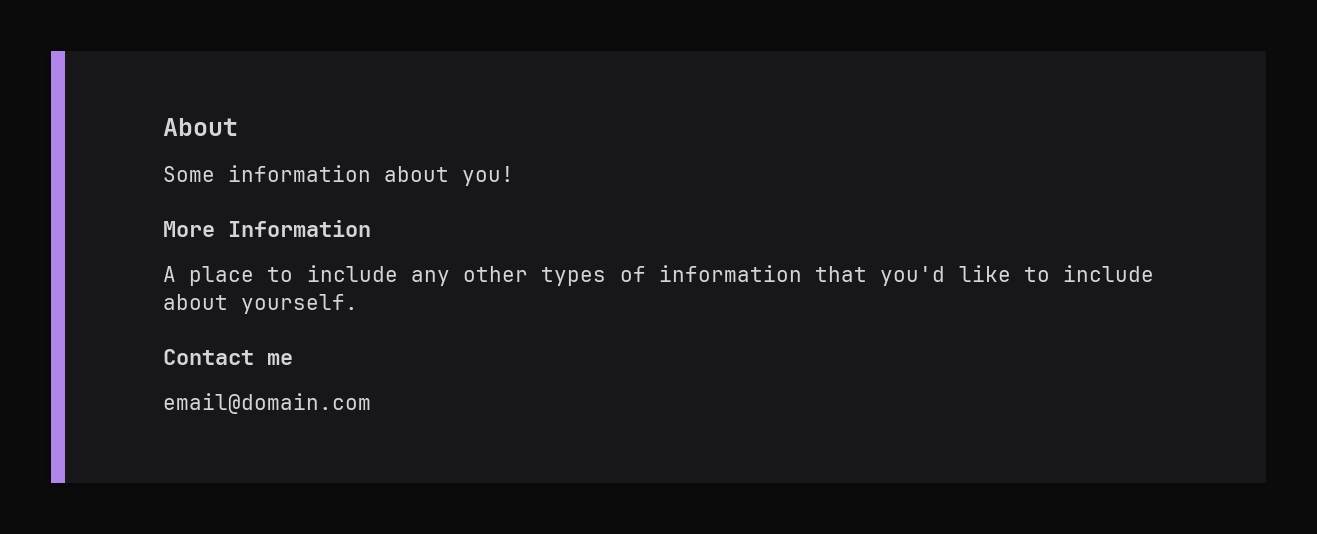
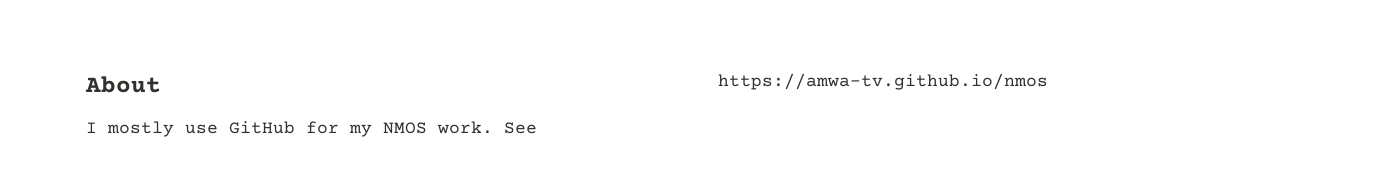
- Some information about you!
- More Information
- A place to include any other types of information that you'd like to include about yourself.
- Contact me
- email@domain.com
+ I mostly use GitHub for my NMOS work. See https://amwa-tv.github.io/nmos

